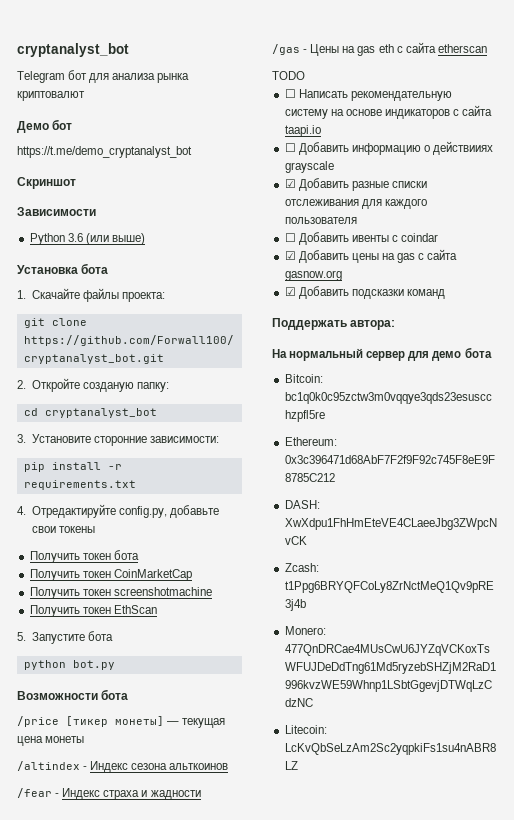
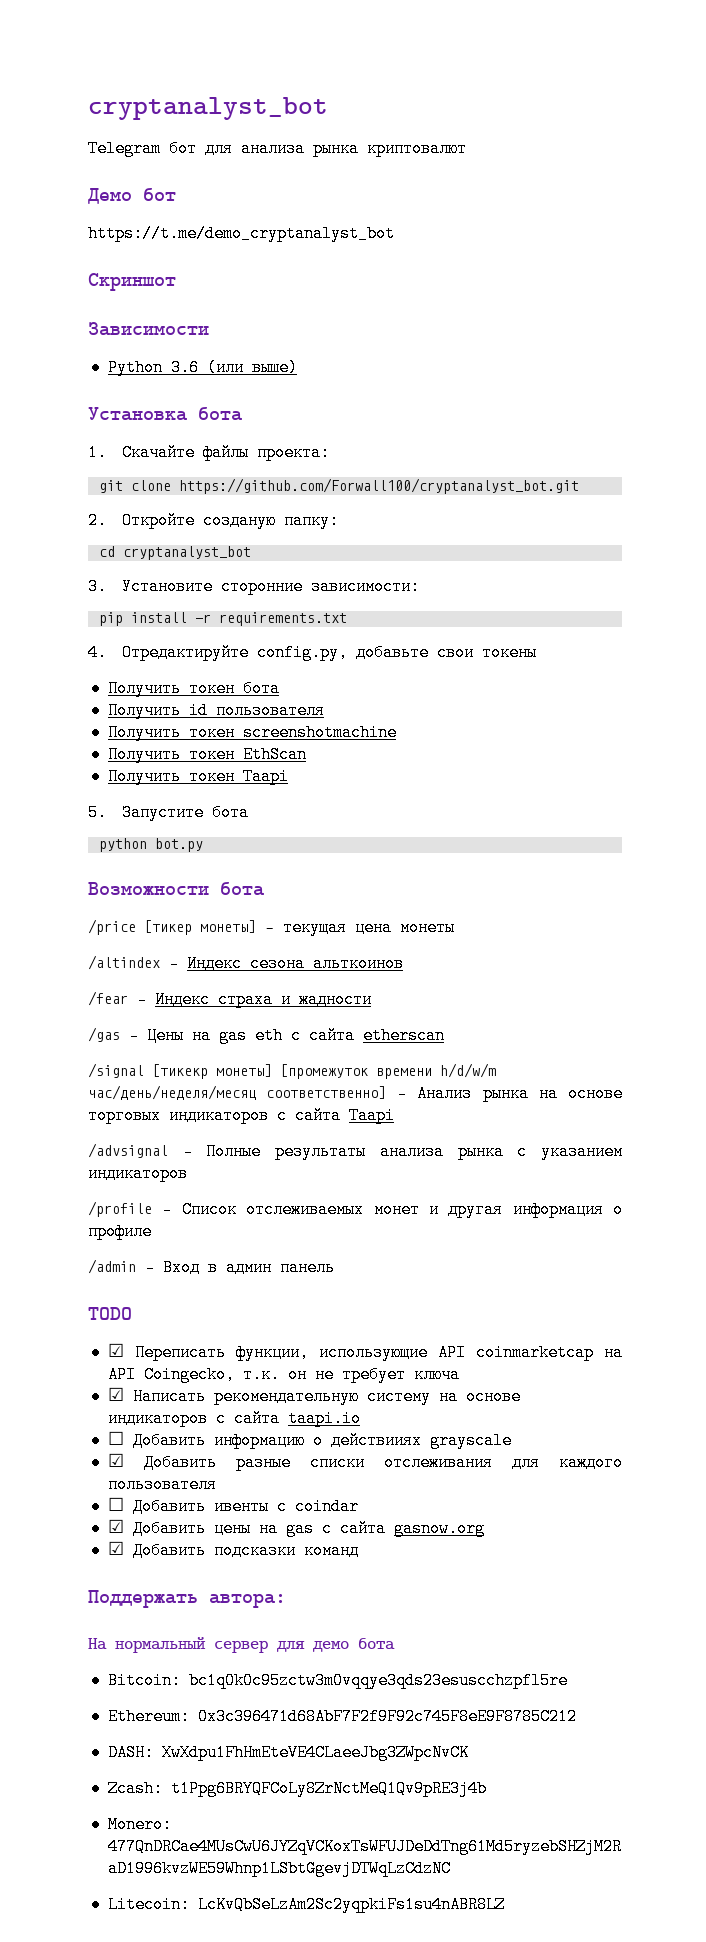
- Получить токен CoinMarketCap
+ Получить id пользователя
+ Получить токен Taapi
+ /signal [тикекр монеты] [промежуток времени h/d/w/m час/день/неделя/месяц соответственно] - Анализ рынка на основе торговых индикаторов с сайта Taapi
+ /advsignal - Полные результаты анализа рынка с указанием индикаторов
+ /profile - Список отслеживаемых монет и другая информация о профиле
+ /admin - Вход в админ панель
  TODO
- ☐ Написать рекомендательную систему на основе индикаторов с сайта taapi.io
+ ☑ Переписать функции, использующие API coinmarketcap на API Coingecko, т.к. он не требует ключа
+ ☑ Написать рекомендательную систему на основе индикаторов с сайта taapi.io

